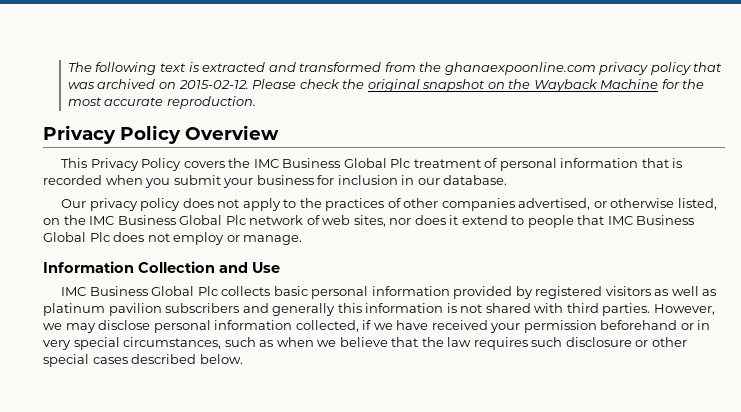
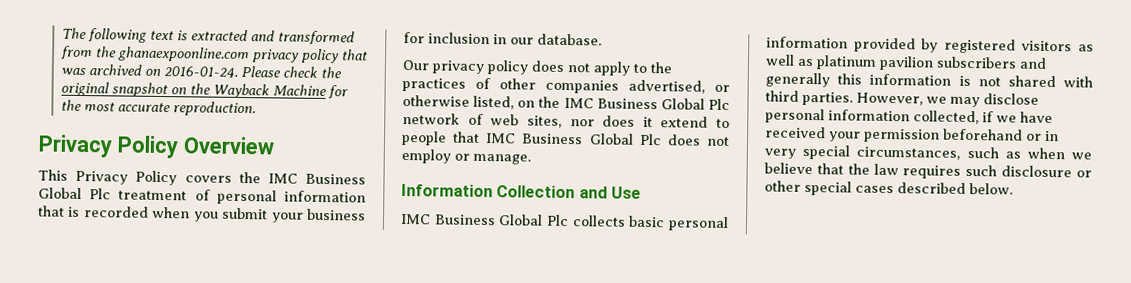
- The following text is extracted and transformed from the ghanaexpoonline.com privacy policy that was archived on 2015-02-12.
+ The following text is extracted and transformed from the ghanaexpoonline.com privacy policy that was archived on 2016-01-24.

